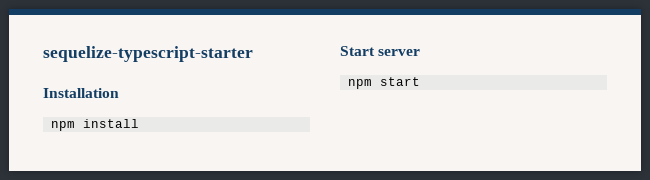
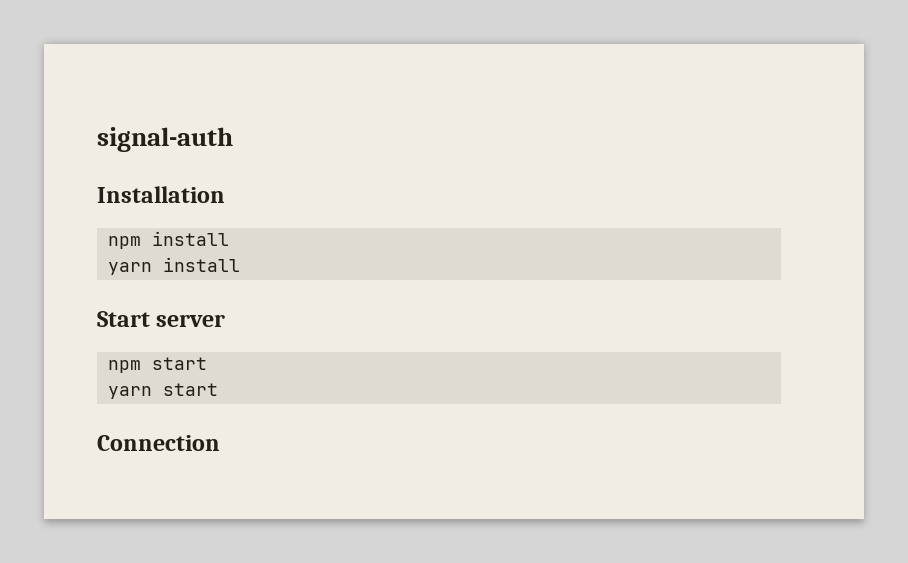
- sequelize-typescript-starter
+ signal-auth
+ yarn install
+ yarn start
+ Connection

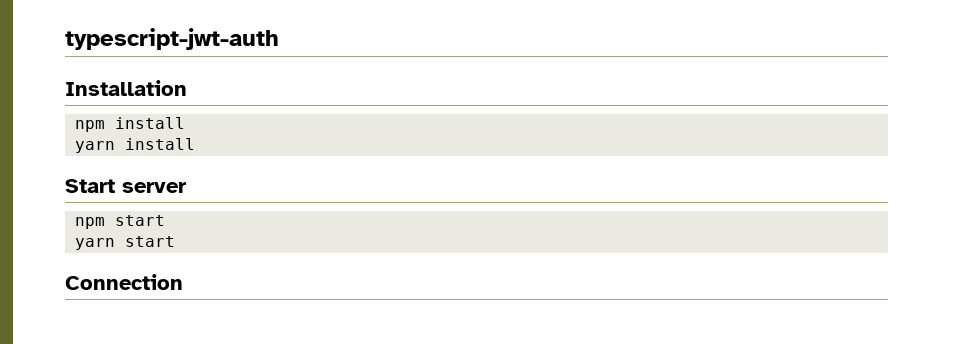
- signal-auth
+ typescript-jwt-auth

